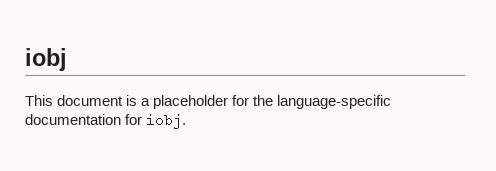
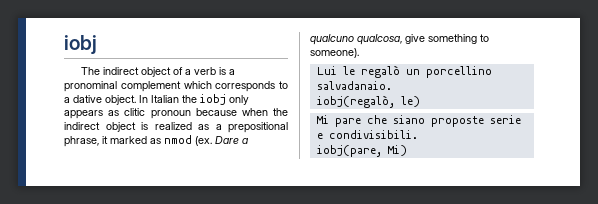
- This document is a placeholder for the language-specific documentation for iobj.
+ The indirect object of a verb is a pronominal complement which corresponds to a dative object. In Italian the iobj only appears as clitic pronoun because when the indirect object is realized as a prepositional phrase, it marked as nmod (ex. Dare a qualcuno qualcosa, give something to someone).
+ Lui le regalò un porcellino salvadanaio.
+ iobj(regalò, le)
+ Mi pare che siano proposte serie e condivisibili.
+ iobj(pare, Mi)

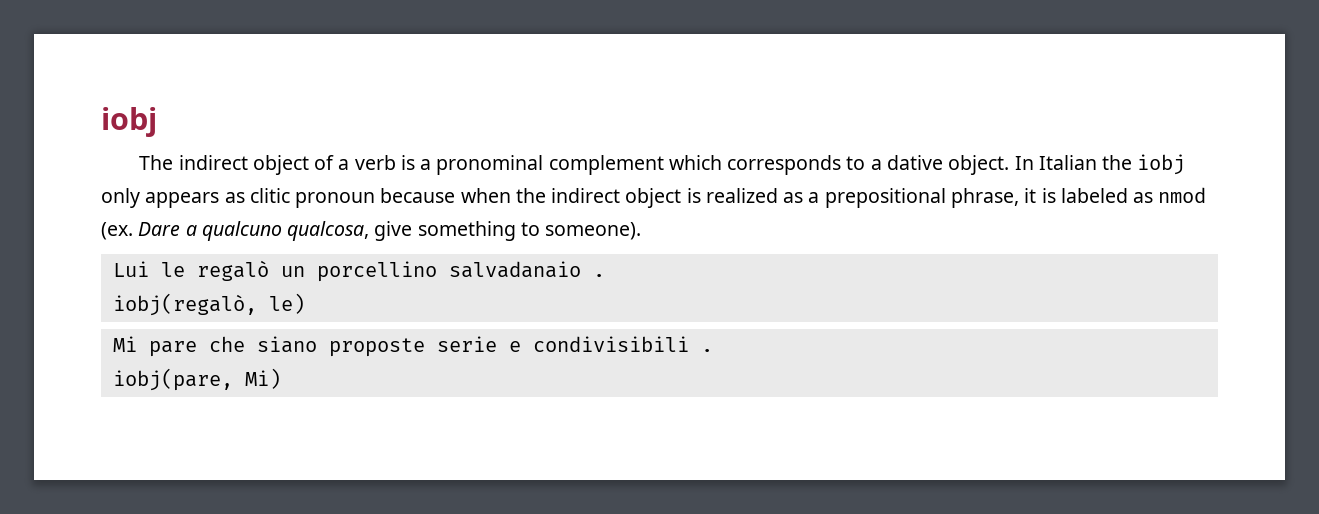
- In Italian the iobj only appears as clitic pronoun because when the indirect object is realized as a prepositional phrase, it marked as nmod (ex.
+ In Italian the iobj only appears as clitic pronoun because when the indirect object is realized as a prepositional phrase, it is labeled as nmod (ex.
- Lui le regalò un porcellino salvadanaio.
+ Lui le regalò un porcellino salvadanaio .
- Mi pare che siano proposte serie e condivisibili.
+ Mi pare che siano proposte serie e condivisibili .

